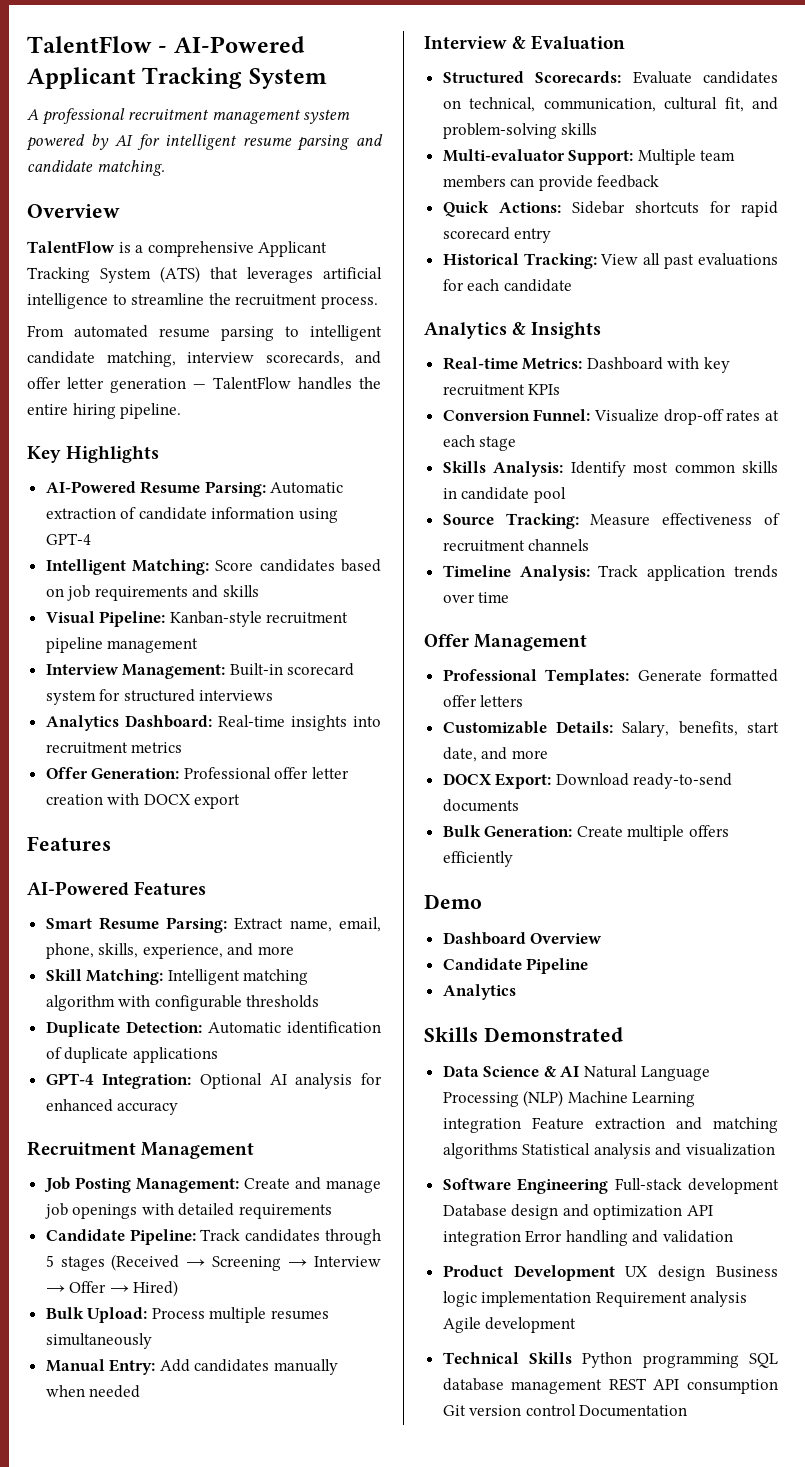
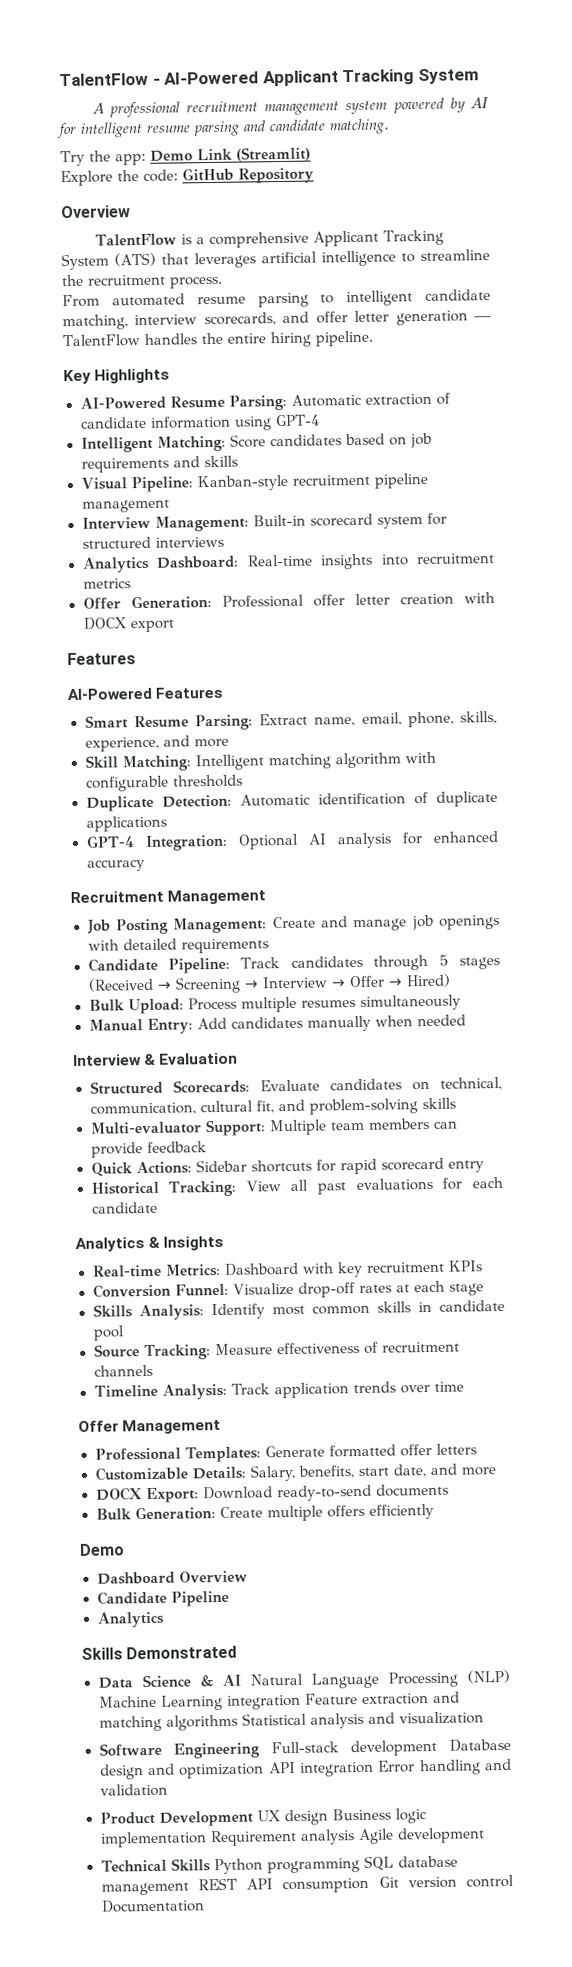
+ Try the app: Demo Link (Streamlit)
+ Explore the code: GitHub Repository

